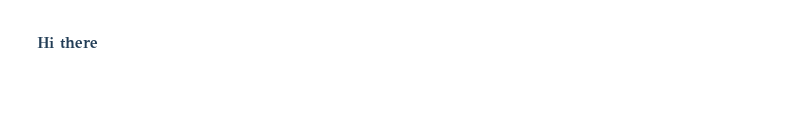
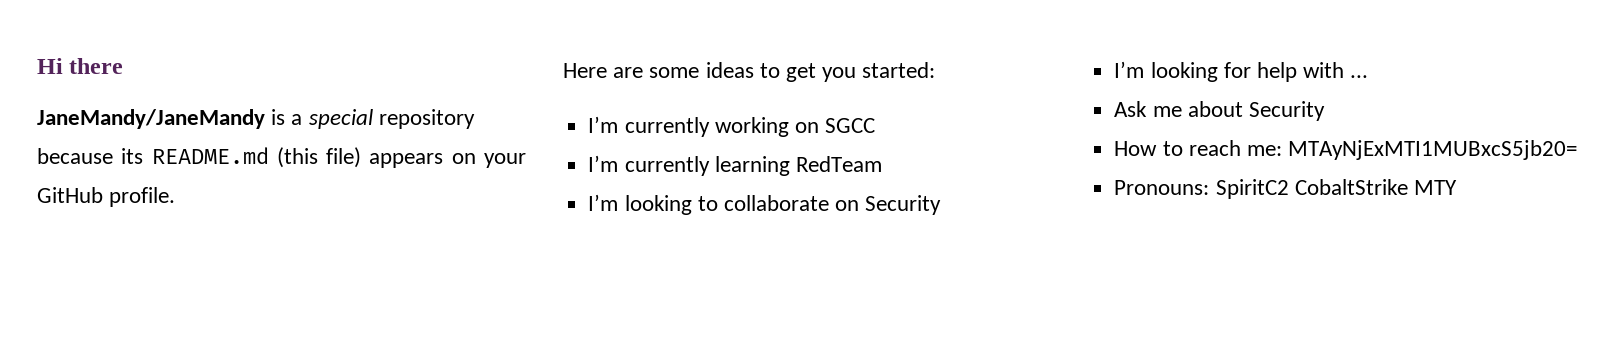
+ JaneMandy/JaneMandy is a special repository because its README.md (this file) appears on your GitHub profile.
+ Here are some ideas to get you started:
+ I’m currently working on SGCC
+ I’m currently learning RedTeam
+ I’m looking to collaborate on Security
+ I’m looking for help with ...
+ Ask me about Security
+ How to reach me: MTAyNjExMTI1MUBxcS5jb20=
+ Pronouns: SpiritC2 CobaltStrike MTY

